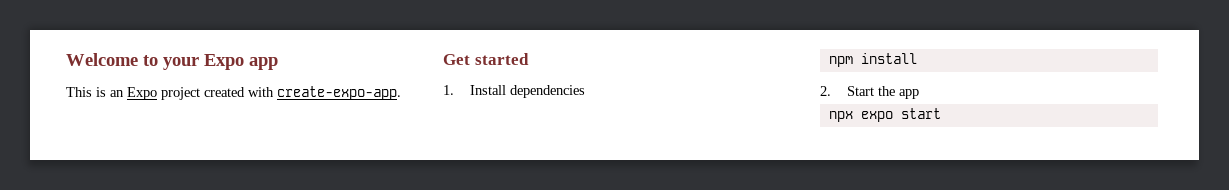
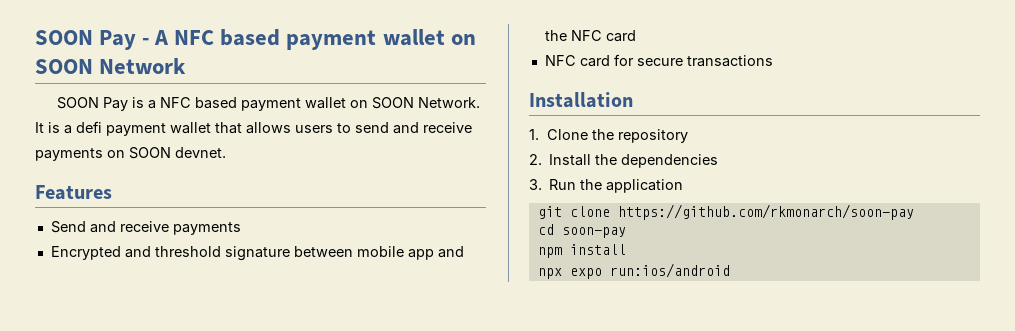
- Welcome to your Expo app
- This is an Expo project created with create-expo-app.
- Get started
- 1. Install dependencies
+ SOON Pay - A NFC based payment wallet on SOON Network
+ SOON Pay is a NFC based payment wallet on SOON Network. It is a defi payment wallet that allows users to send and receive payments on SOON devnet.
+ Features
+ Send and receive payments
+ Encrypted and threshold signature between mobile app and the NFC card
+ NFC card for secure transactions
+ Installation
+ 1. Clone the repository
+ 2. Install the dependencies
+ 3. Run the application
+ git clone https://github.com/rkmonarch/soon-pay
+ cd soon-pay
  npm install
- 2. Start the app
- npx expo start
+ npx expo run:ios/android

